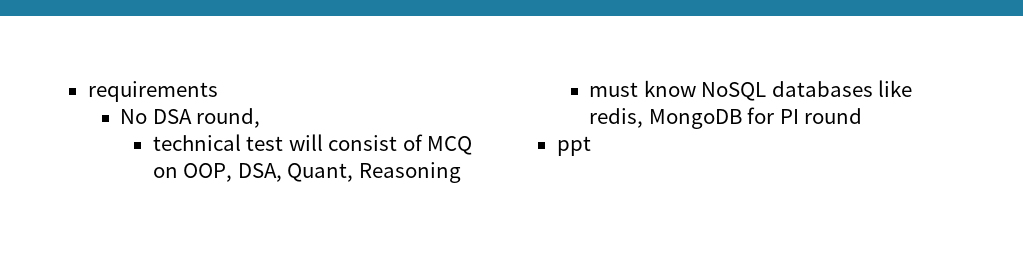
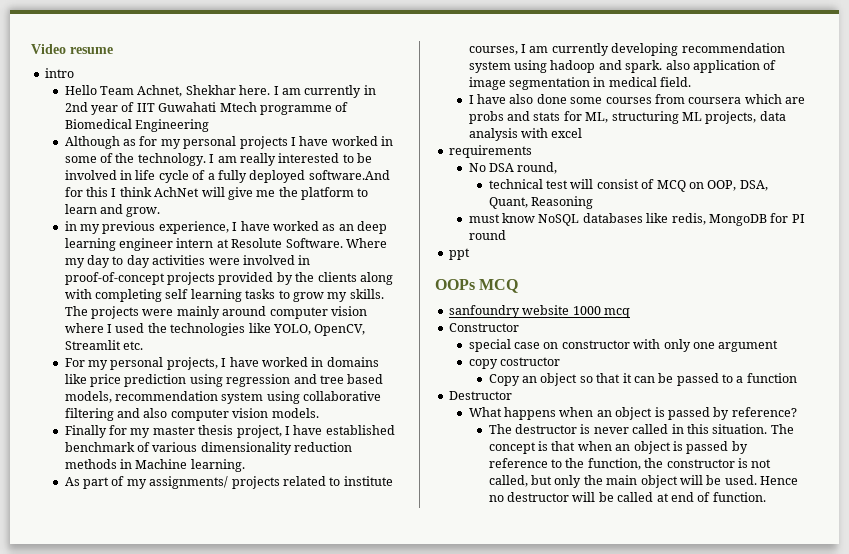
+ Video resume
+ intro
+ Hello Team Achnet, Shekhar here. I am currently in 2nd year of IIT Guwahati Mtech programme of Biomedical Engineering
+ Although as for my personal projects I have worked in some of the technology. I am really interested to be involved in life cycle of a fully deployed software.And for this I think AchNet will give me the platform to learn and grow.
+ in my previous experience, I have worked as an deep learning engineer intern at Resolute Software. Where my day to day activities were involved in proof-of-concept projects provided by the clients along with completing self learning tasks to grow my skills. The projects were mainly around computer vision where I used the technologies like YOLO, OpenCV, Streamlit etc.
+ For my personal projects, I have worked in domains like price prediction using regression and tree based models, recommendation system using collaborative filtering and also computer vision models.
+ Finally for my master thesis project, I have established benchmark of various dimensionality reduction methods in Machine learning.
+ As part of my assignments/ projects related to institute courses, I am currently developing recommendation system using hadoop and spark. also application of image segmentation in medical field.
+ I have also done some courses from coursera which are probs and stats for ML, structuring ML projects, data analysis with excel
+ OOPs MCQ
+ sanfoundry website 1000 mcq
+ Constructor
+ special case on constructor with only one argument
+ copy costructor
+ Copy an object so that it can be passed to a function
+ Destructor
+ What happens when an object is passed by reference?
+ The destructor is never called in this situation. The concept is that when an object is passed by reference to the function, the constructor is not called, but only the main object will be used. Hence no destructor will be called at end of function.

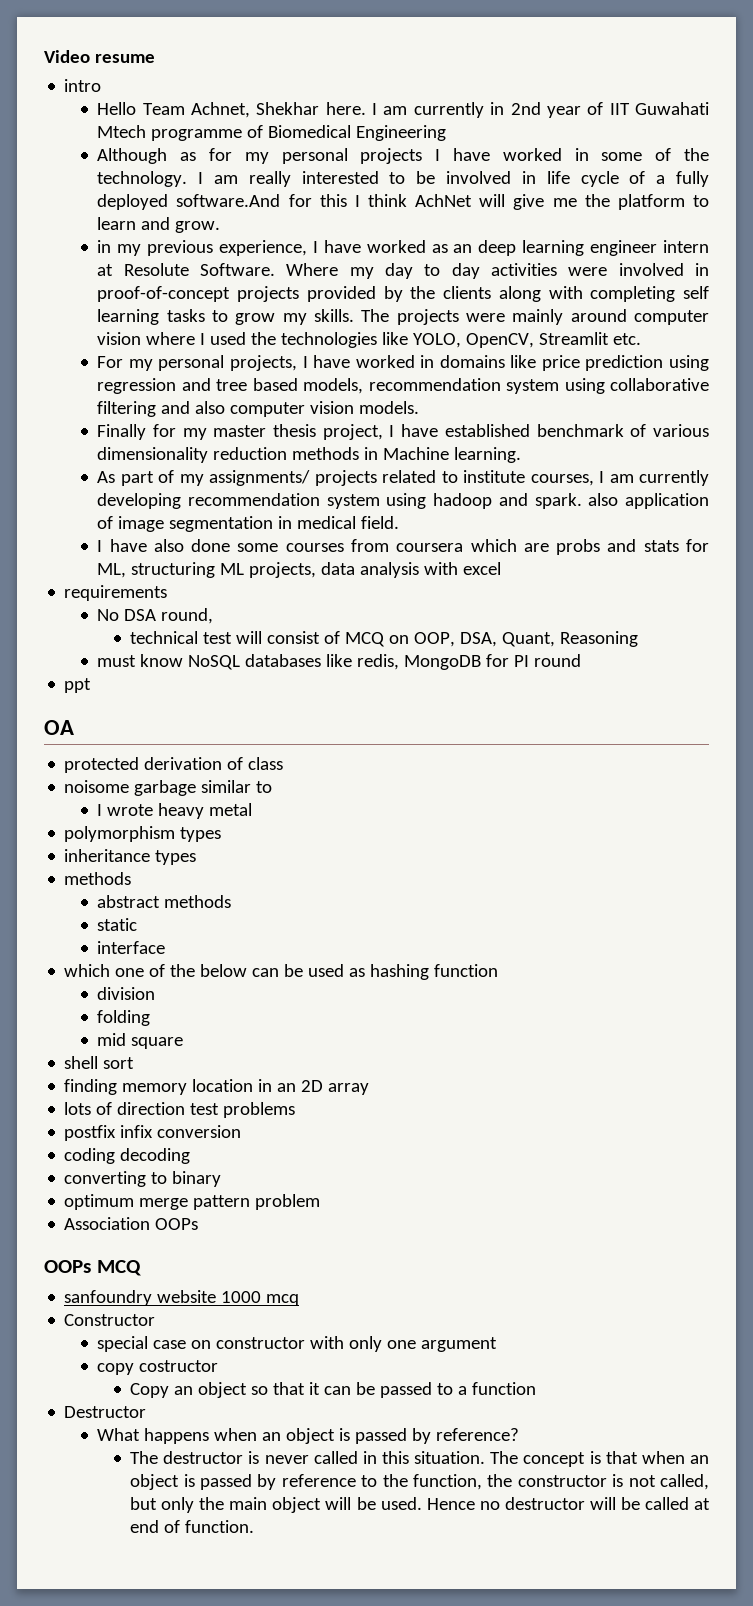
+ OA
+ protected derivation of class
+ noisome garbage similar to
+ I wrote heavy metal
+ polymorphism types
+ inheritance types
+ methods
+ abstract methods
+ static
+ interface
+ which one of the below can be used as hashing function
+ division
+ folding
+ mid square
+ shell sort
+ finding memory location in an 2D array
+ lots of direction test problems
+ postfix infix conversion
+ coding decoding
+ converting to binary
+ optimum merge pattern problem
+ Association OOPs

